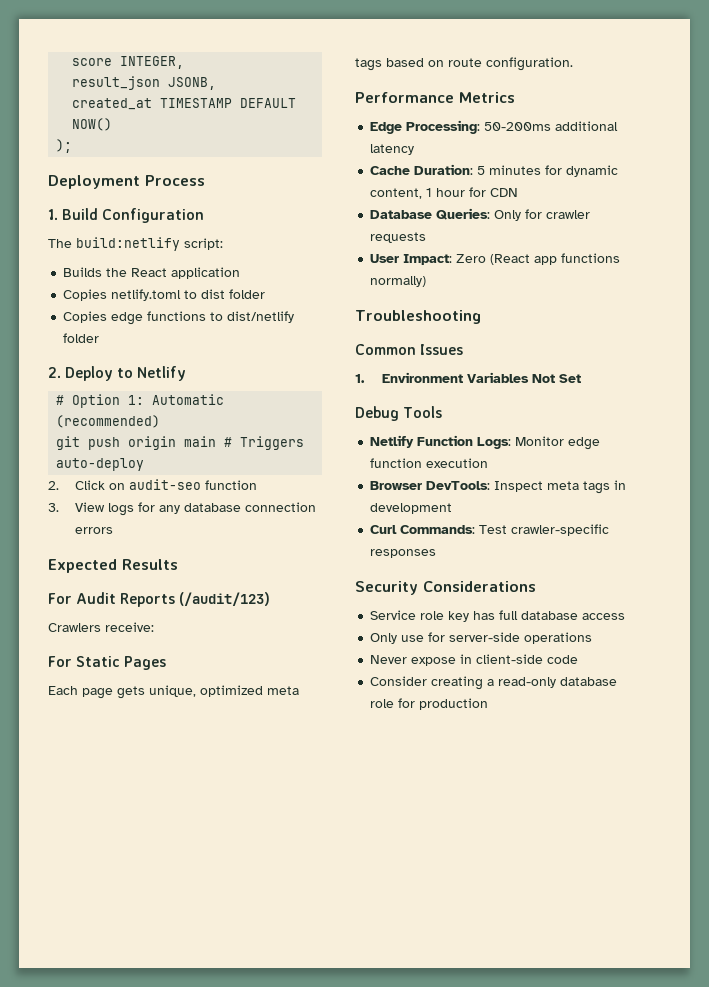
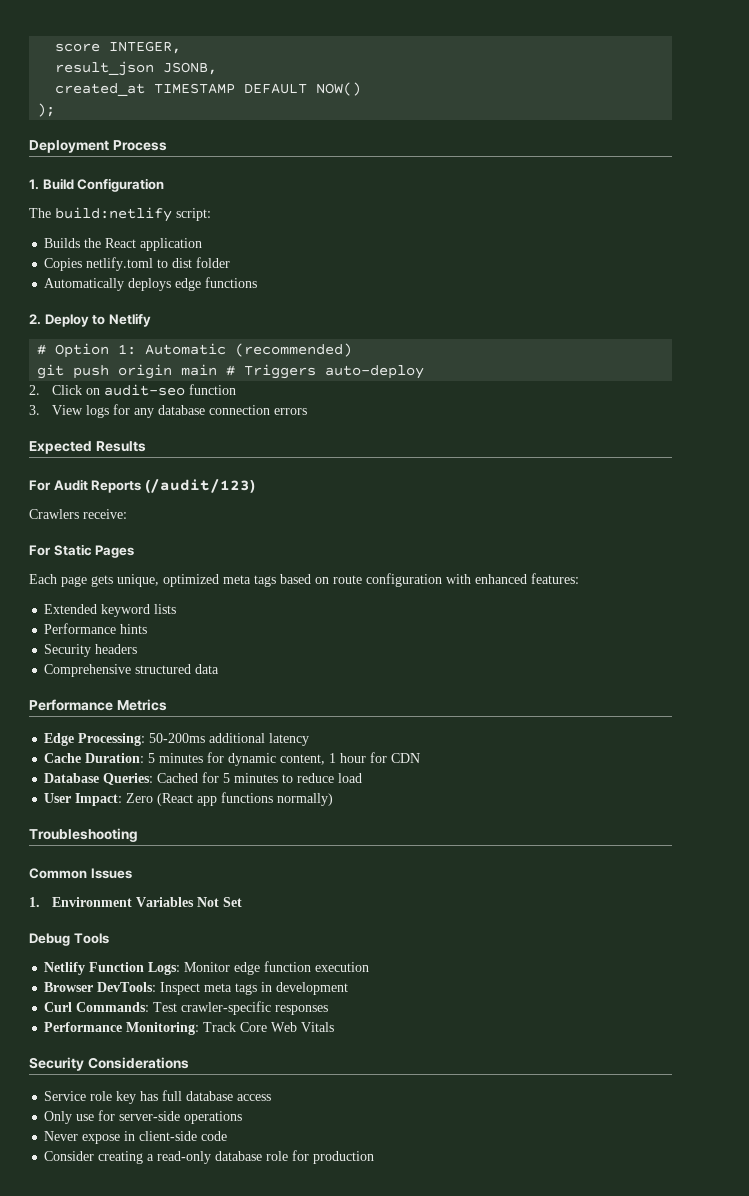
- Copies edge functions to dist/netlify folder
+ Automatically deploys edge functions
- Each page gets unique, optimized meta tags based on route configuration.
+ Each page gets unique, optimized meta tags based on route configuration with enhanced features:
+ Extended keyword lists
+ Performance hints
+ Security headers
+ Comprehensive structured data
- Database Queries: Only for crawler requests
+ Database Queries: Cached for 5 minutes to reduce load
+ Performance Monitoring: Track Core Web Vitals

